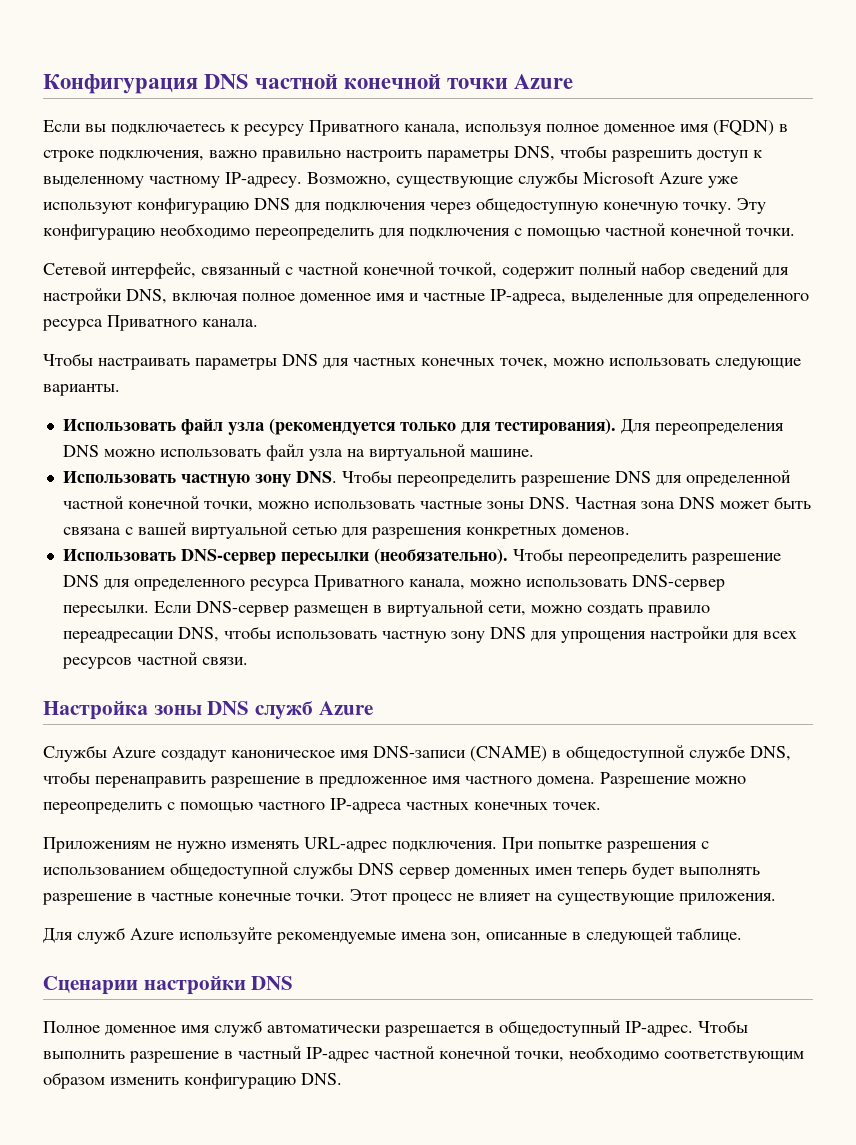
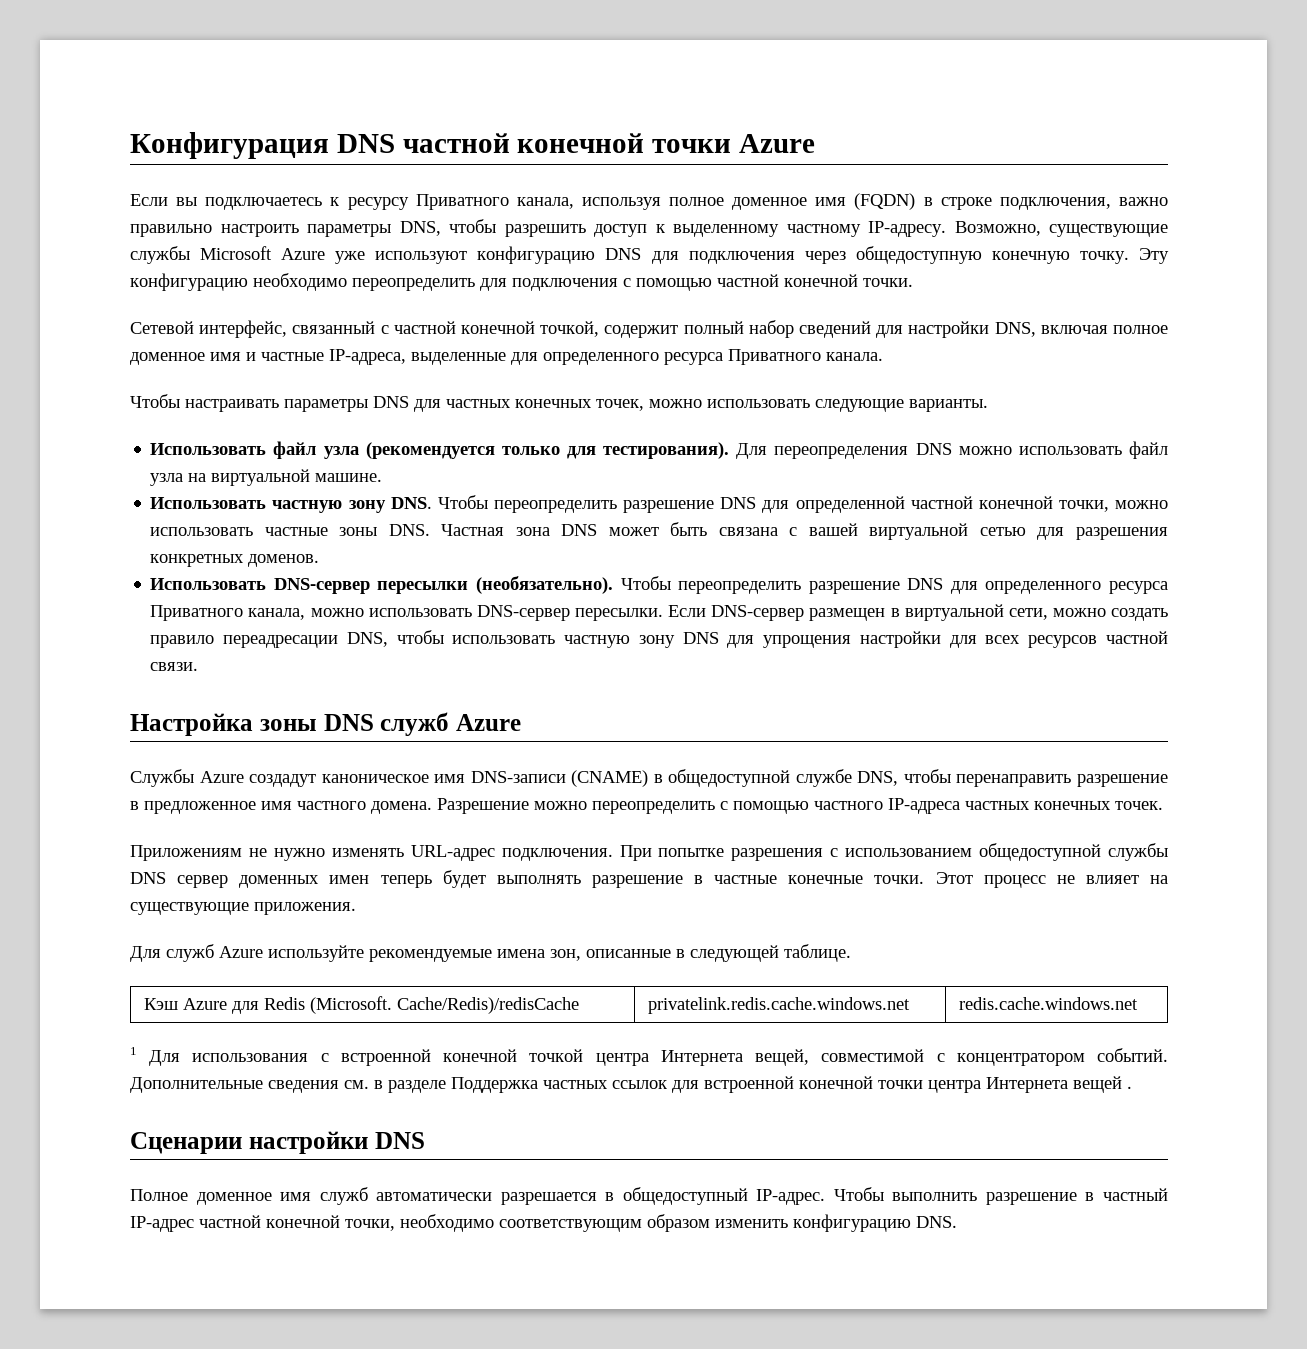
+ Кэш Azure для Redis (Microsoft. Cache/Redis)/redisCache | privatelink.redis.cache.windows.net | redis.cache.windows.net
+ 1 Для использования с встроенной конечной точкой центра Интернета вещей, совместимой с концентратором событий. Дополнительные сведения см. в разделе Поддержка частных ссылок для встроенной конечной точки центра Интернета вещей .

